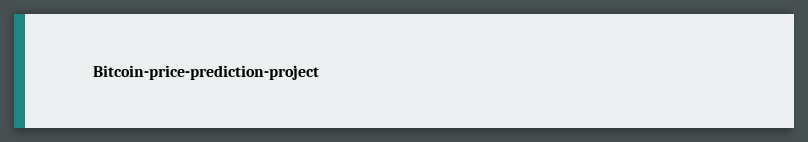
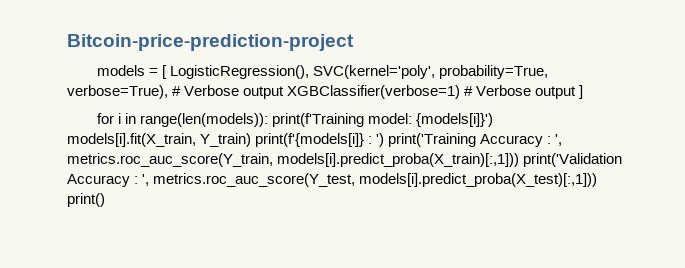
+ models = [ LogisticRegression(), SVC(kernel='poly', probability=True, verbose=True), # Verbose output XGBClassifier(verbose=1) # Verbose output ]
+ for i in range(len(models)): print(f'Training model: {models[i]}') models[i].fit(X_train, Y_train) print(f'{models[i]} : ') print('Training Accuracy : ', metrics.roc_auc_score(Y_train, models[i].predict_proba(X_train)[:,1])) print('Validation Accuracy : ', metrics.roc_auc_score(Y_test, models[i].predict_proba(X_test)[:,1])) print()

